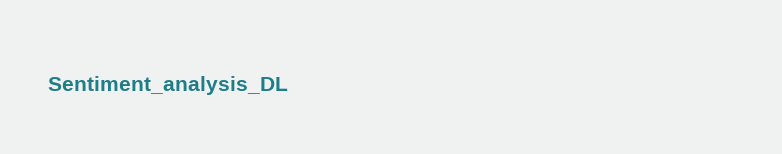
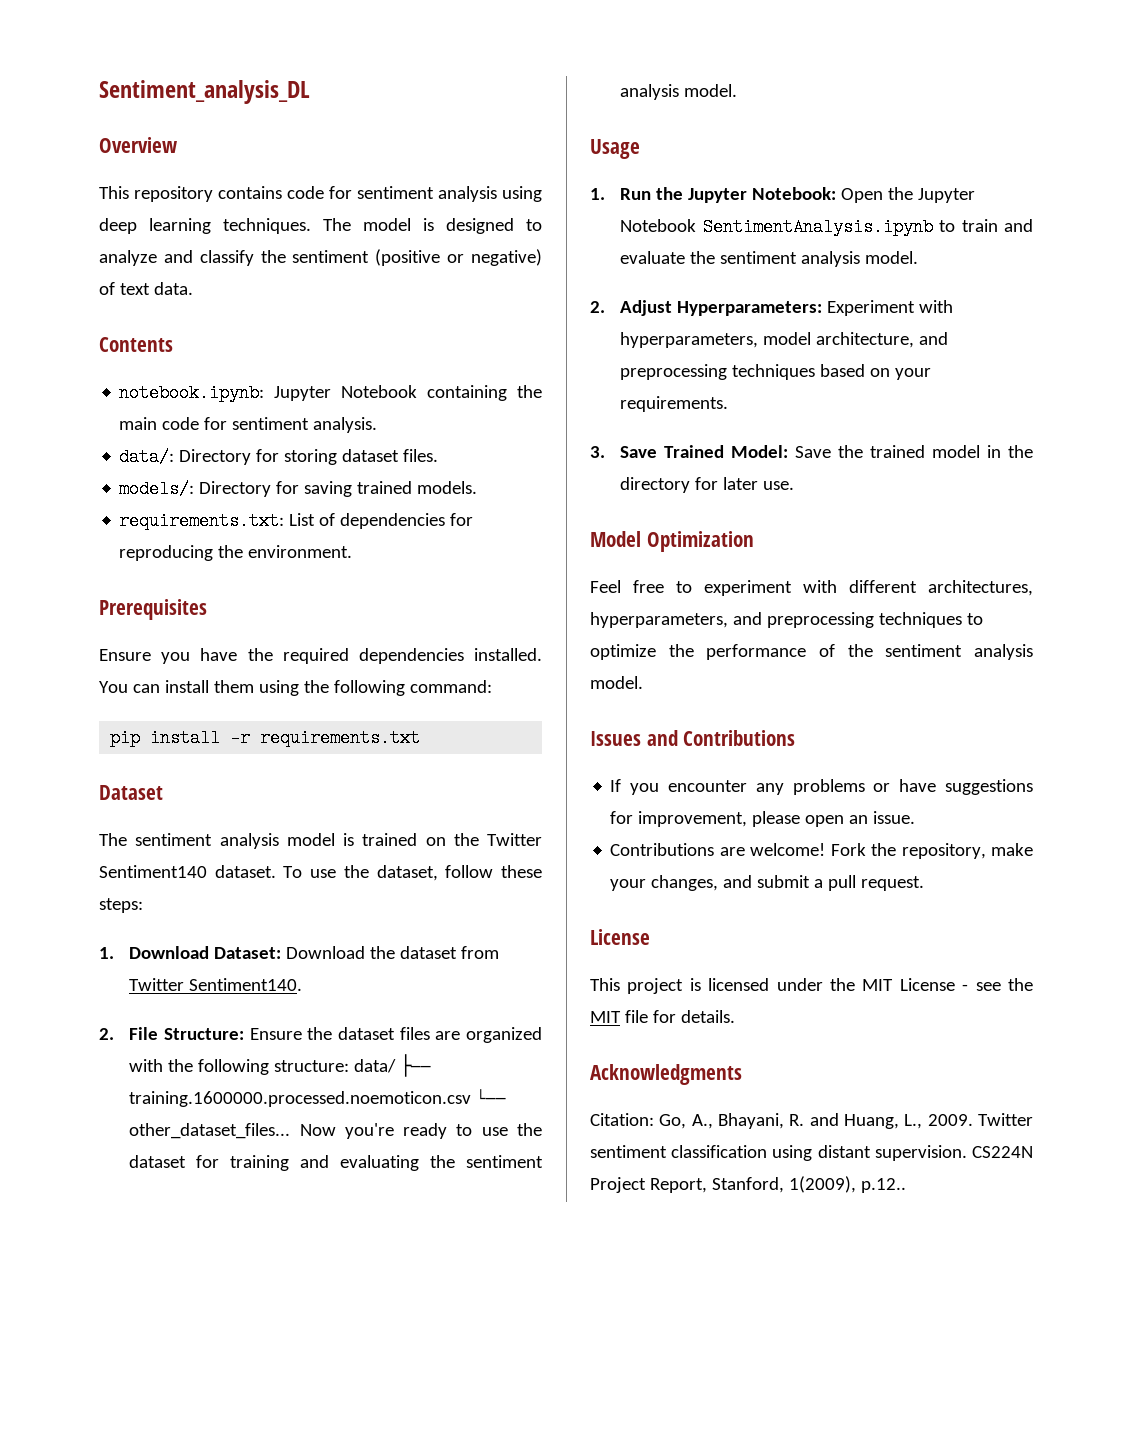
+ Overview
+ This repository contains code for sentiment analysis using deep learning techniques. The model is designed to analyze and classify the sentiment (positive or negative) of text data.
+ Contents
+ notebook.ipynb: Jupyter Notebook containing the main code for sentiment analysis.
+ data/: Directory for storing dataset files.
+ models/: Directory for saving trained models.
+ requirements.txt: List of dependencies for reproducing the environment.
+ Prerequisites
+ Ensure you have the required dependencies installed. You can install them using the following command:
+ pip install -r requirements.txt
+ Dataset
+ The sentiment analysis model is trained on the Twitter Sentiment140 dataset. To use the dataset, follow these steps:
+ 1. Download Dataset: Download the dataset from Twitter Sentiment140.
+ 2. File Structure: Ensure the dataset files are organized with the following structure: data/ ├── training.1600000.processed.noemoticon.csv └── other_dataset_files... Now you're ready to use the dataset for training and evaluating the sentiment analysis model.
+ Usage
+ 1. Run the Jupyter Notebook: Open the Jupyter Notebook SentimentAnalysis.ipynb to train and evaluate the sentiment analysis model.
+ 2. Adjust Hyperparameters: Experiment with hyperparameters, model architecture, and preprocessing techniques based on your requirements.
+ 3. Save Trained Model: Save the trained model in the directory for later use.
+ Model Optimization
+ Feel free to experiment with different architectures, hyperparameters, and preprocessing techniques to optimize the performance of the sentiment analysis model.
+ Issues and Contributions
+ If you encounter any problems or have suggestions for improvement, please open an issue.
+ Contributions are welcome! Fork the repository, make your changes, and submit a pull request.
+ License
+ This project is licensed under the MIT License - see the MIT file for details.
+ Acknowledgments
+ Citation: Go, A., Bhayani, R. and Huang, L., 2009. Twitter sentiment classification using distant supervision. CS224N Project Report, Stanford, 1(2009), p.12..

